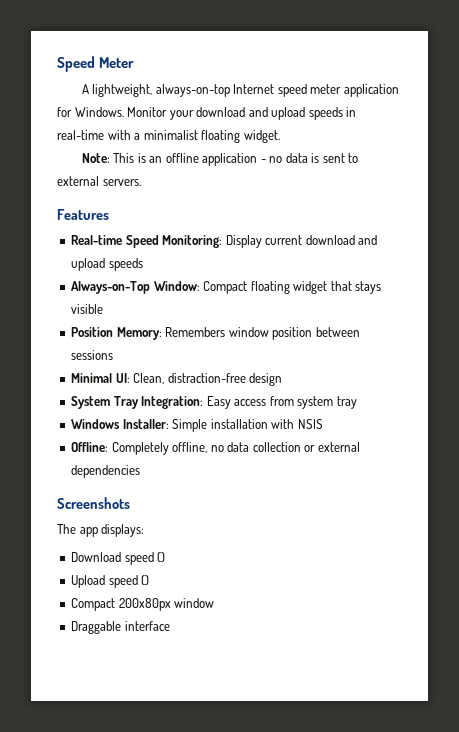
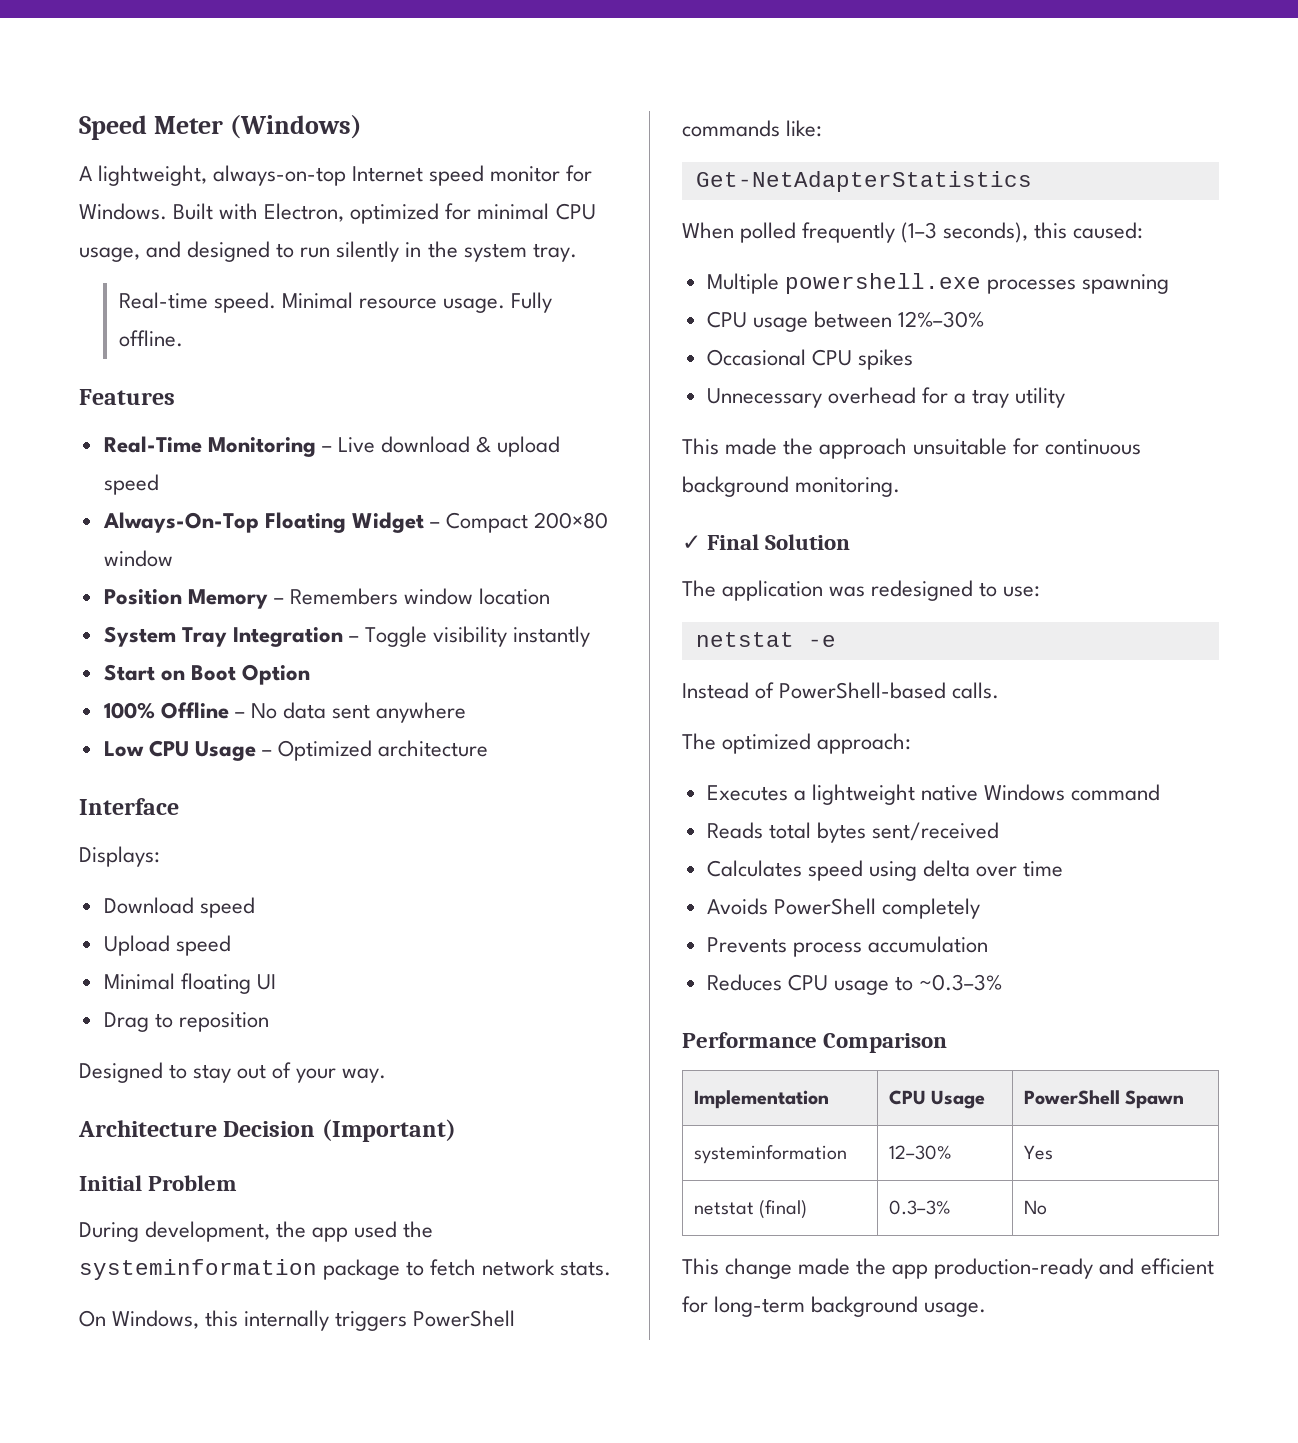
- Speed Meter
+ Speed Meter (Windows)
- A lightweight, always-on-top Internet speed meter application for Windows. Monitor your download and upload speeds in real-time with a minimalist floating widget.
- Note: This is an offline application - no data is sent to external servers.
+ A lightweight, always-on-top Internet speed monitor for Windows. Built with Electron, optimized for minimal CPU usage, and designed to run silently in the system tray.
+ Real-time speed. Minimal resource usage. Fully offline.
  Features
- Real-time Speed Monitoring: Display current download and upload speeds
- Always-on-Top Window: Compact floating widget that stays visible
- Position Memory: Remembers window position between sessions
- Minimal UI: Clean, distraction-free design
- System Tray Integration: Easy access from system tray
- Windows Installer: Simple installation with NSIS
- Offline: Completely offline, no data collection or external dependencies
- Screenshots
- The app displays:
+ Real-Time Monitoring – Live download & upload speed
+ Always-On-Top Floating Widget – Compact 200×80 window
+ Position Memory – Remembers window location
+ System Tray Integration – Toggle visibility instantly
+ Start on Boot Option
+ 100% Offline – No data sent anywhere
+ Low CPU Usage – Optimized architecture
+ Interface
+ Displays:
- Download speed ()
+ Download speed
- Upload speed ()
- Compact 200x80px window
- Draggable interface
+ Upload speed
+ Minimal floating UI
+ Drag to reposition
+ Designed to stay out of your way.
+ Architecture Decision (Important)
+ Initial Problem
+ During development, the app used the systeminformation package to fetch network stats.
+ On Windows, this internally triggers PowerShell commands like:
+ Get-NetAdapterStatistics
+ When polled frequently (1–3 seconds), this caused:
+ Multiple powershell.exe processes spawning
+ CPU usage between 12%–30%
+ Occasional CPU spikes
+ Unnecessary overhead for a tray utility
+ This made the approach unsuitable for continuous background monitoring.
+ ✓ Final Solution
+ The application was redesigned to use:
+ netstat -e
+ Instead of PowerShell-based calls.
+ The optimized approach:
+ Executes a lightweight native Windows command
+ Reads total bytes sent/received
+ Calculates speed using delta over time
+ Avoids PowerShell completely
+ Prevents process accumulation
+ Reduces CPU usage to ~0.3–3%
+ Performance Comparison
+ Implementation | CPU Usage | PowerShell Spawn
+ systeminformation | 12–30% | Yes
+ netstat (final) | 0.3–3% | No
+ This change made the app production-ready and efficient for long-term background usage.

